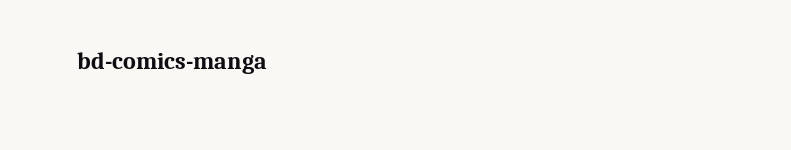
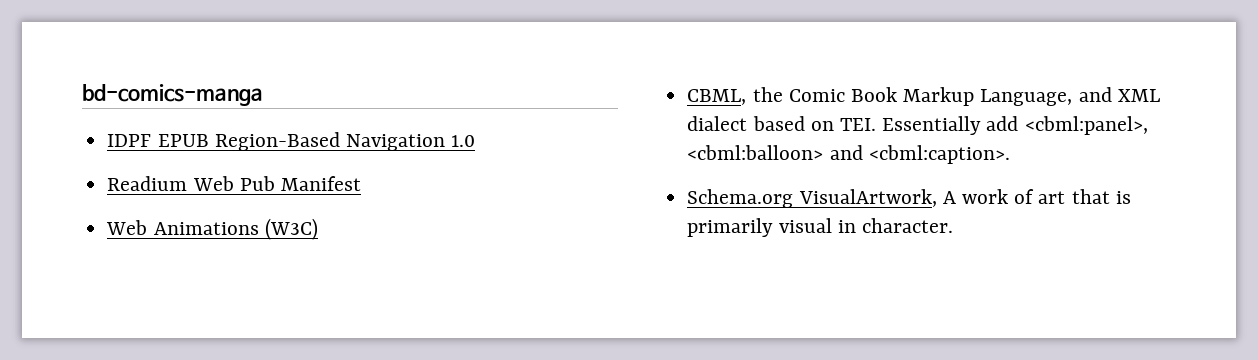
+ IDPF EPUB Region-Based Navigation 1.0
+ Readium Web Pub Manifest
+ Web Animations (W3C)
+ CBML, the Comic Book Markup Language, and XML dialect based on TEI. Essentially add <cbml:panel>, <cbml:balloon> and <cbml:caption>.
+ Schema.org VisualArtwork, A work of art that is primarily visual in character.

